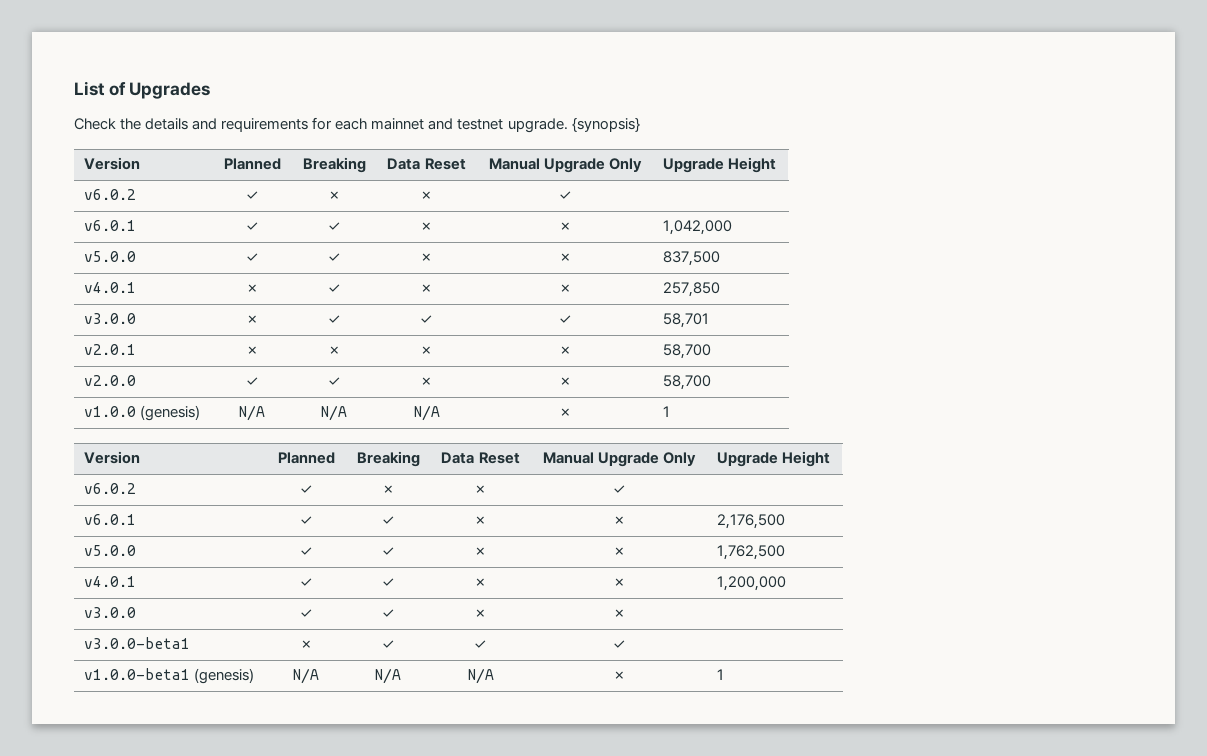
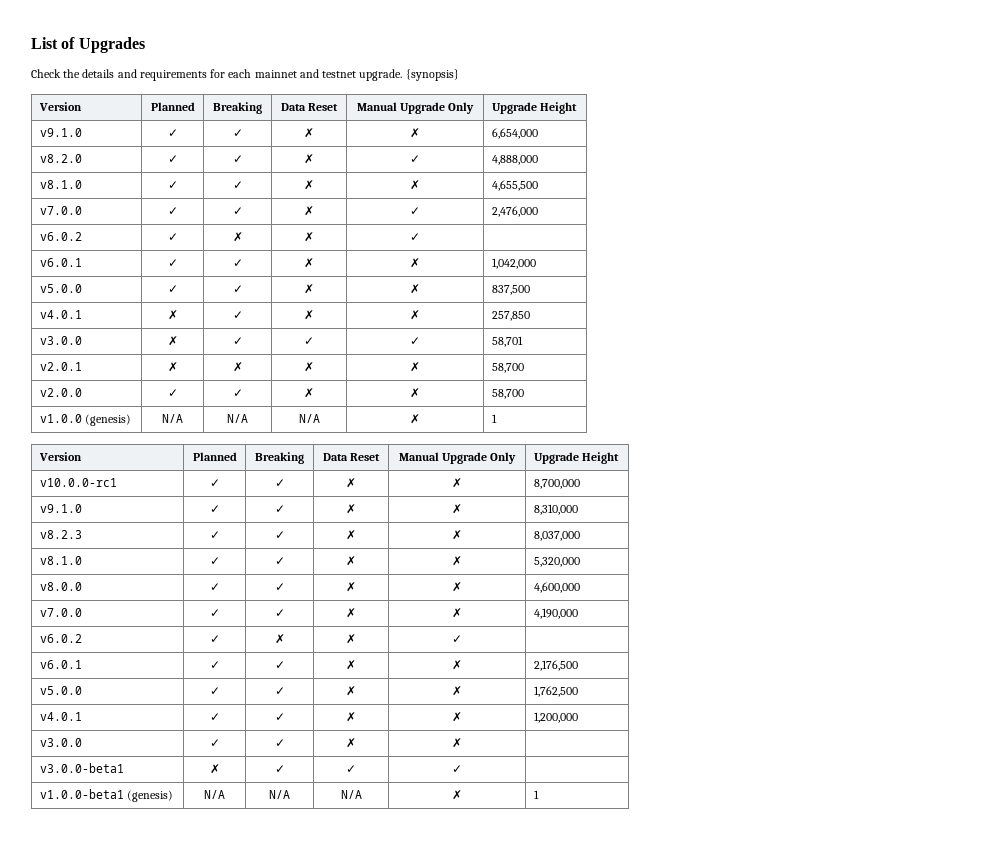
+ v9.1.0 | ✓ | ✓ | ✗ | ✗ | 6,654,000
+ v8.2.0 | ✓ | ✓ | ✗ | ✓ | 4,888,000
+ v8.1.0 | ✓ | ✓ | ✗ | ✗ | 4,655,500
+ v7.0.0 | ✓ | ✓ | ✗ | ✓ | 2,476,000
+ v10.0.0-rc1 | ✓ | ✓ | ✗ | ✗ | 8,700,000
+ v9.1.0 | ✓ | ✓ | ✗ | ✗ | 8,310,000
+ v8.2.3 | ✓ | ✓ | ✗ | ✗ | 8,037,000
+ v8.1.0 | ✓ | ✓ | ✗ | ✗ | 5,320,000
+ v8.0.0 | ✓ | ✓ | ✗ | ✗ | 4,600,000
+ v7.0.0 | ✓ | ✓ | ✗ | ✗ | 4,190,000

